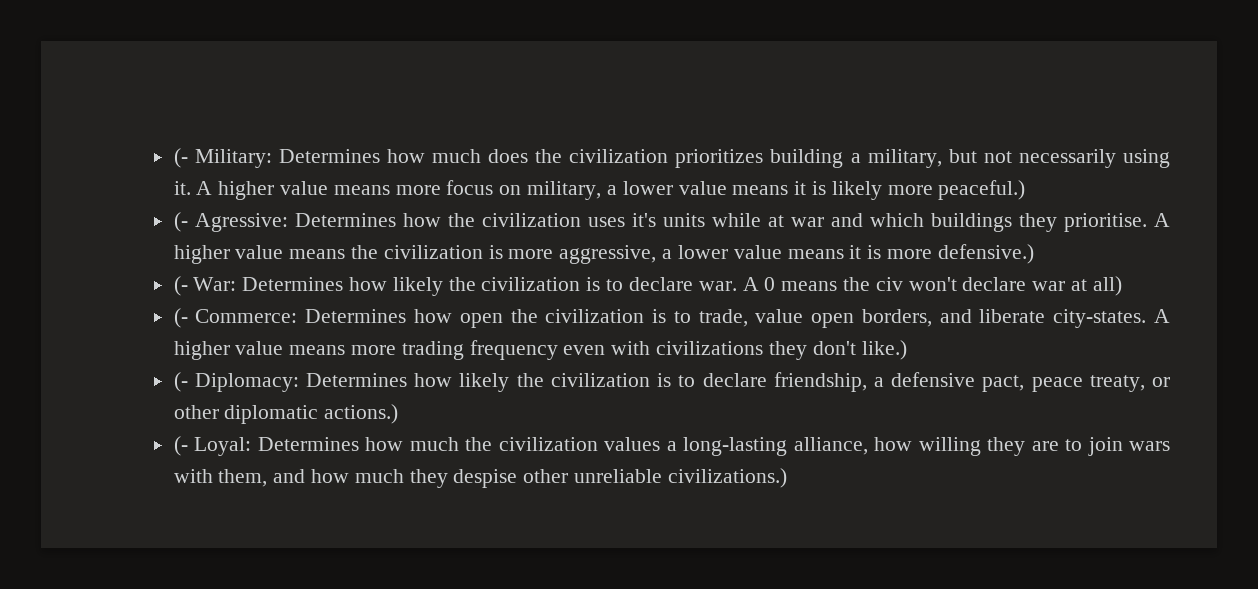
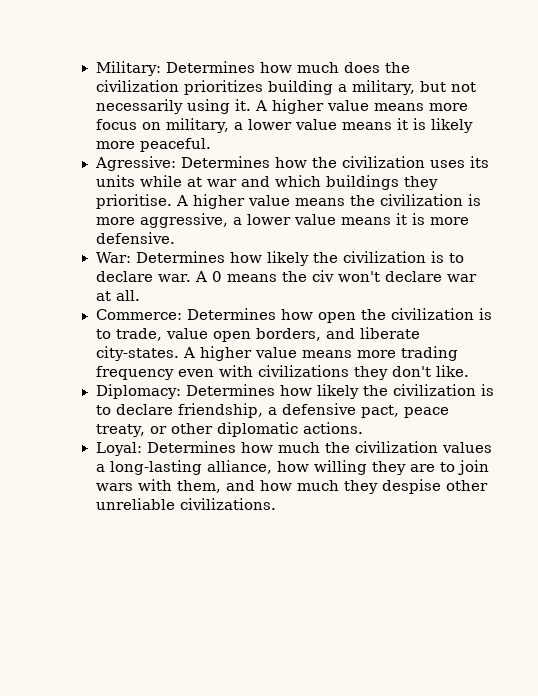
- (- Military: Determines how much does the civilization prioritizes building a military, but not necessarily using it.
+ Military: Determines how much does the civilization prioritizes building a military, but not necessarily using it.
- A higher value means more focus on military, a lower value means it is likely more peaceful.)
- (- Agressive: Determines how the civilization uses it's units while at war and which buildings they prioritise.
+ A higher value means more focus on military, a lower value means it is likely more peaceful.
+ Agressive: Determines how the civilization uses its units while at war and which buildings they prioritise.
- A higher value means the civilization is more aggressive, a lower value means it is more defensive.)
- (- War: Determines how likely the civilization is to declare war.
+ A higher value means the civilization is more aggressive, a lower value means it is more defensive.
+ War: Determines how likely the civilization is to declare war.
- A 0 means the civ won't declare war at all)
- (- Commerce: Determines how open the civilization is to trade, value open borders, and liberate city-states.
+ A 0 means the civ won't declare war at all.
+ Commerce: Determines how open the civilization is to trade, value open borders, and liberate city-states.
- A higher value means more trading frequency even with civilizations they don't like.)
- (- Diplomacy: Determines how likely the civilization is to declare friendship, a defensive pact, peace treaty, or other diplomatic actions.)
- (- Loyal: Determines how much the civilization values a long-lasting alliance, how willing they are to join wars with them, and how much they despise other unreliable civilizations.)
+ A higher value means more trading frequency even with civilizations they don't like.
+ Diplomacy: Determines how likely the civilization is to declare friendship, a defensive pact, peace treaty, or other diplomatic actions.
+ Loyal: Determines how much the civilization values a long-lasting alliance, how willing they are to join wars with them, and how much they despise other unreliable civilizations.

